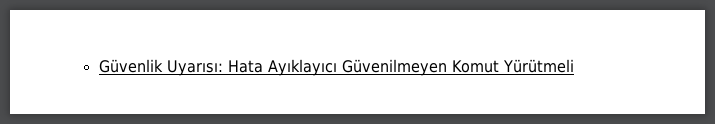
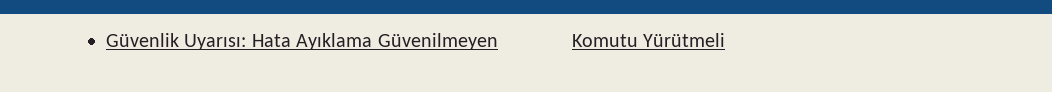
- Güvenlik Uyarısı: Hata Ayıklayıcı Güvenilmeyen Komut Yürütmeli
+ Güvenlik Uyarısı: Hata Ayıklama Güvenilmeyen Komutu Yürütmeli

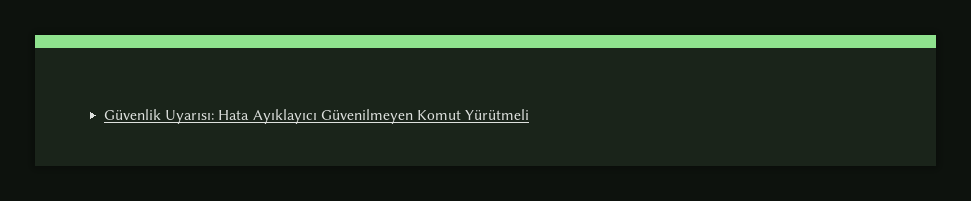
- Güvenlik Uyarısı: Hata Ayıklama Güvenilmeyen Komutu Yürütmeli
+ Güvenlik Uyarısı: Hata Ayıklayıcı Güvenilmeyen Komut Yürütmeli

